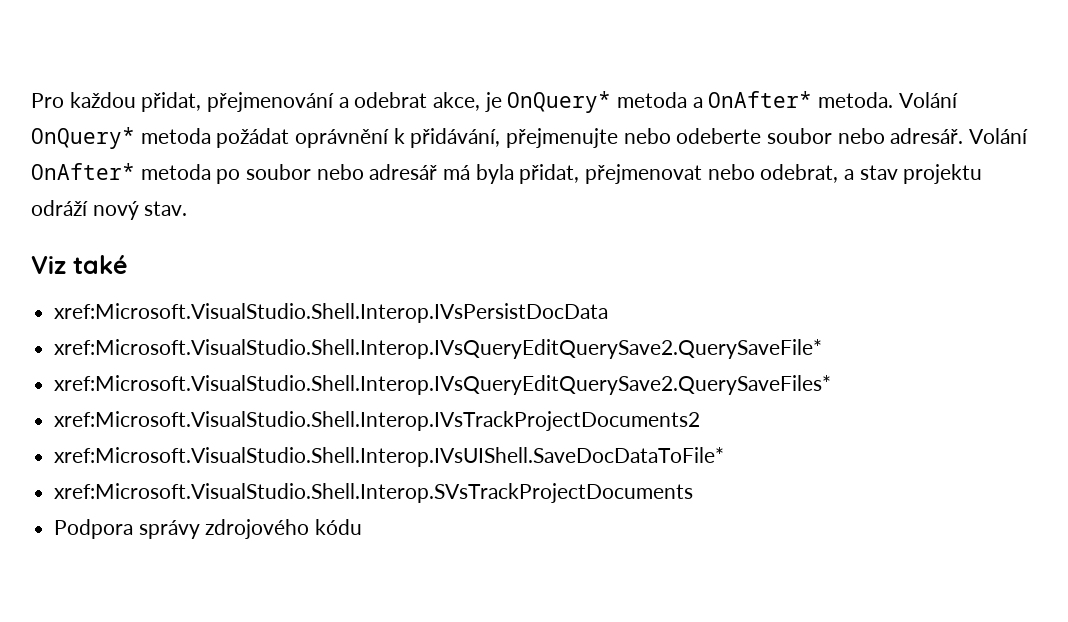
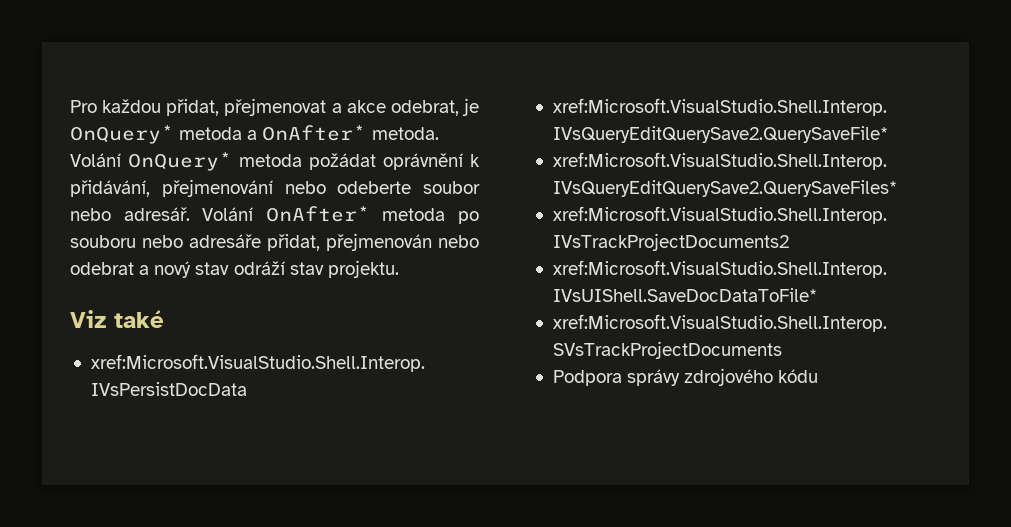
- Pro každou přidat, přejmenování a odebrat akce, je OnQuery* metoda a OnAfter* metoda.
+ Pro každou přidat, přejmenovat a akce odebrat, je OnQuery* metoda a OnAfter* metoda.
- Volání OnQuery* metoda požádat oprávnění k přidávání, přejmenujte nebo odeberte soubor nebo adresář.
+ Volání OnQuery* metoda požádat oprávnění k přidávání, přejmenování nebo odeberte soubor nebo adresář.
- Volání OnAfter* metoda po soubor nebo adresář má byla přidat, přejmenovat nebo odebrat, a stav projektu odráží nový stav.
+ Volání OnAfter* metoda po souboru nebo adresáře přidat, přejmenován nebo odebrat a nový stav odráží stav projektu.

